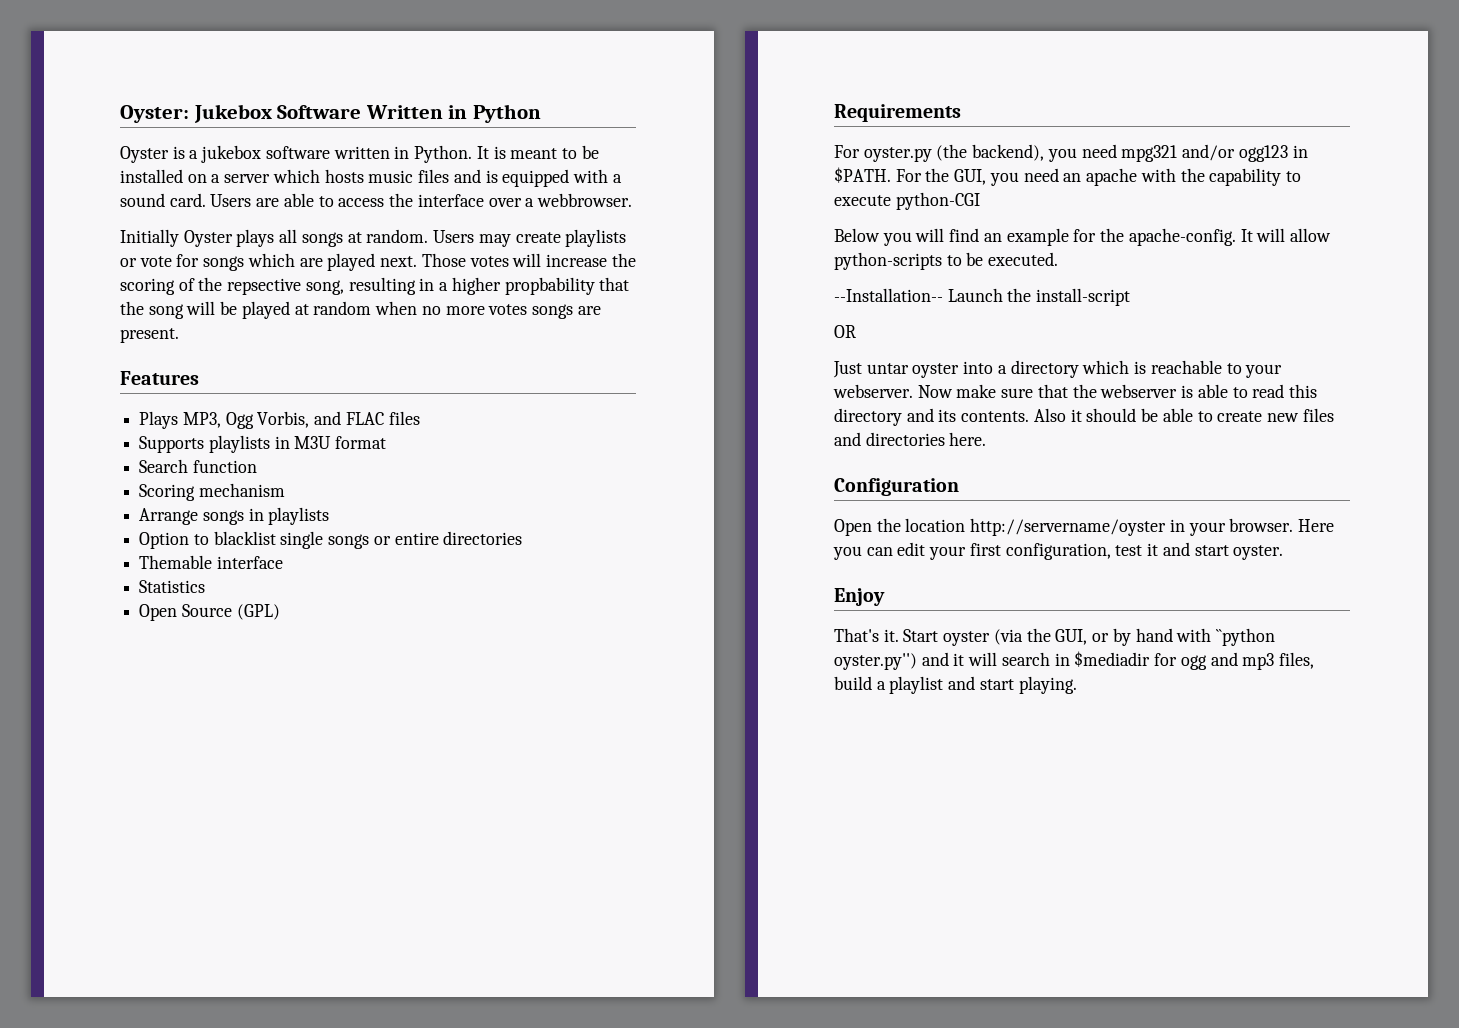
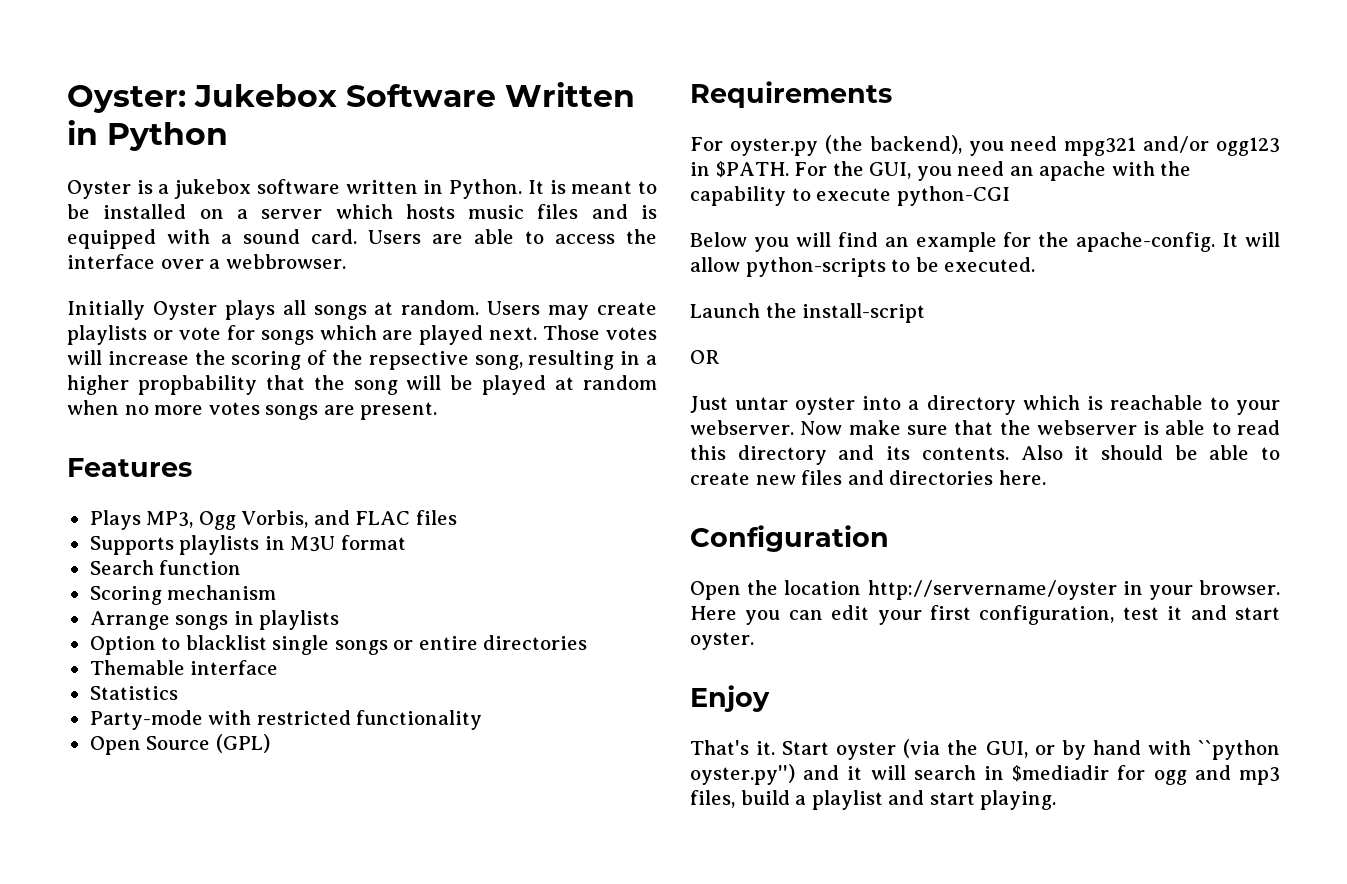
+ Party-mode with restricted functionality
- --Installation-- Launch the install-script
+ Launch the install-script

